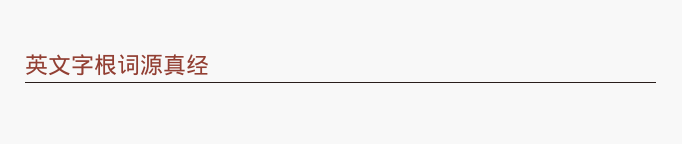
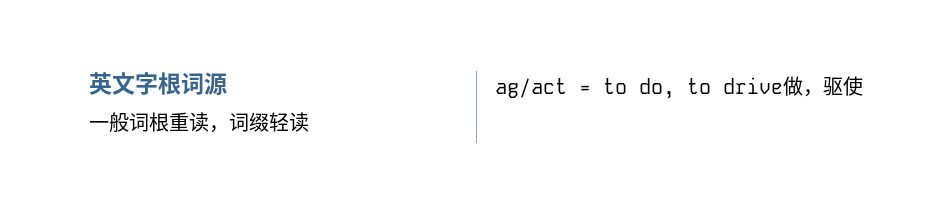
- 英文字根词源真经
+ 英文字根词源
+ 一般词根重读，词缀轻读
+ ag/act = to do, to drive做，驱使

